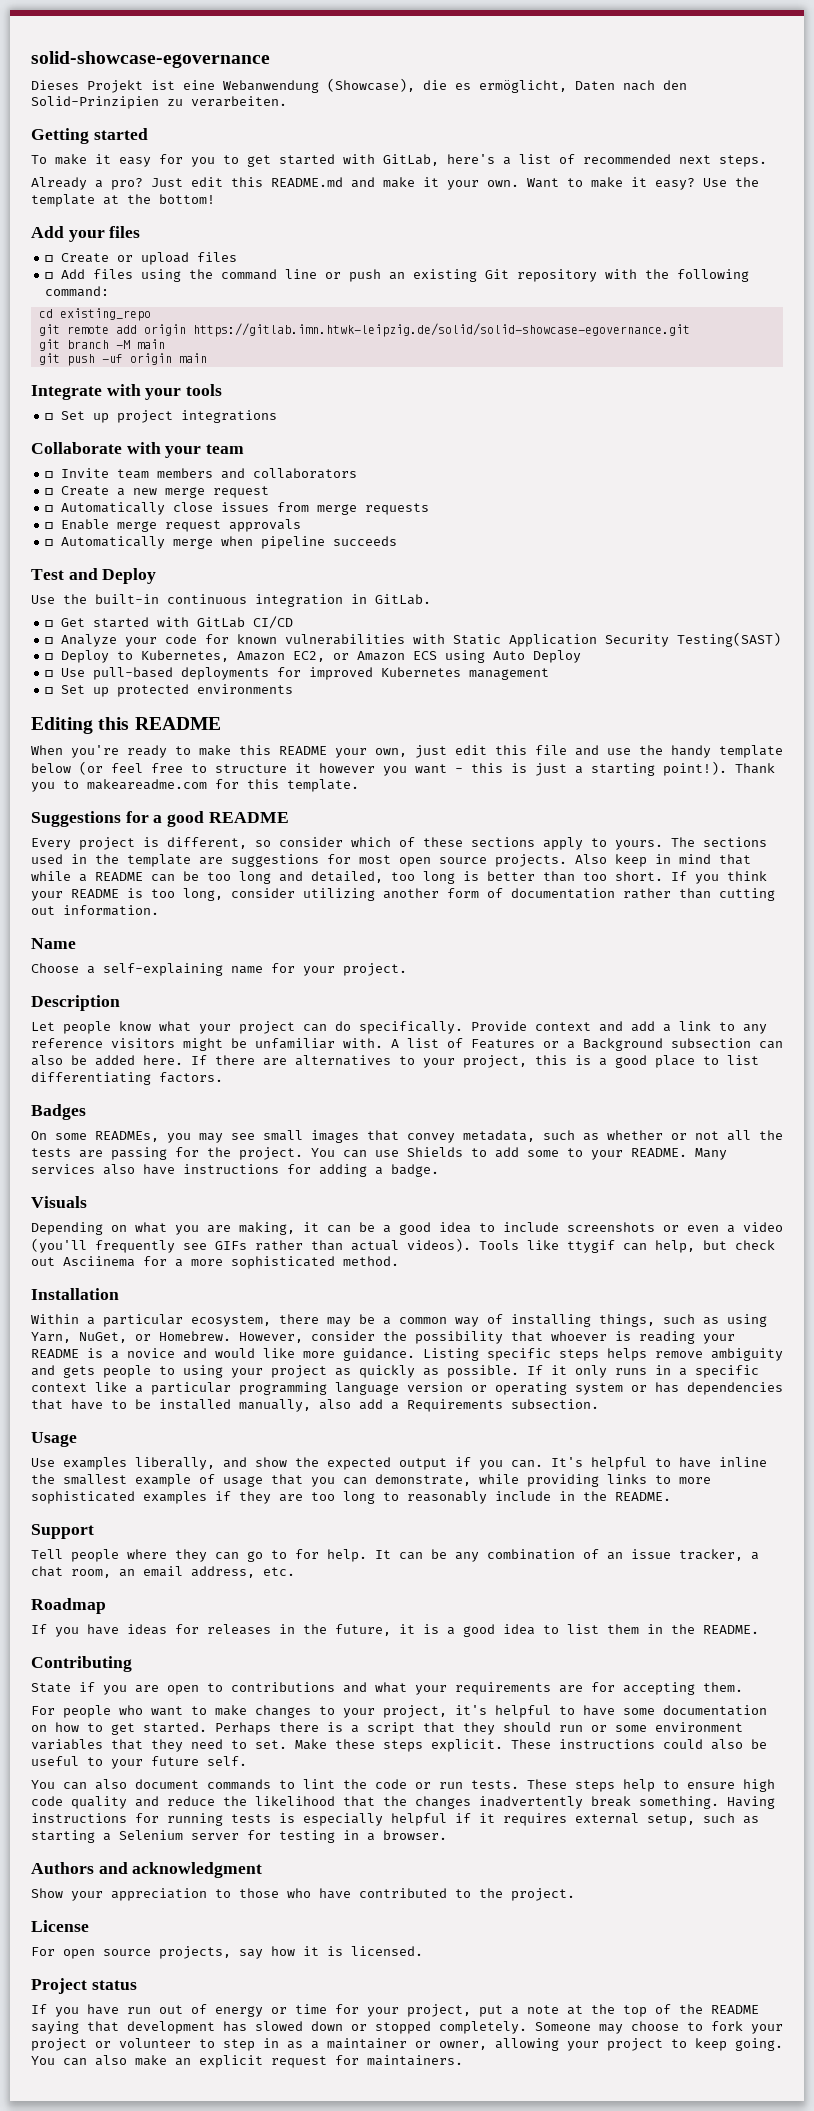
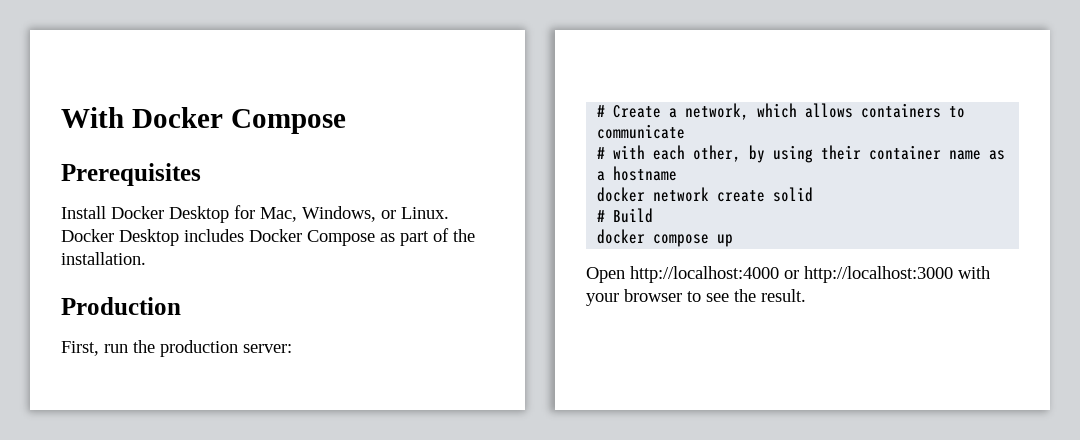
- solid-showcase-egovernance
- Dieses Projekt ist eine Webanwendung (Showcase), die es ermöglicht, Daten nach den Solid-Prinzipien zu verarbeiten.
- Getting started
- To make it easy for you to get started with GitLab, here's a list of recommended next steps.
- Already a pro? Just edit this README.md and make it your own. Want to make it easy? Use the template at the bottom!
- Add your files
- ☐ Create or upload files
- ☐ Add files using the command line or push an existing Git repository with the following command:
- cd existing_repo
- git remote add origin https://gitlab.imn.htwk-leipzig.de/solid/solid-showcase-egovernance.git
- git branch -M main
- git push -uf origin main
- Integrate with your tools
- ☐ Set up project integrations
- Collaborate with your team
- ☐ Invite team members and collaborators
- ☐ Create a new merge request
- ☐ Automatically close issues from merge requests
- ☐ Enable merge request approvals
- ☐ Automatically merge when pipeline succeeds
- Test and Deploy
- Use the built-in continuous integration in GitLab.
- ☐ Get started with GitLab CI/CD
- ☐ Analyze your code for known vulnerabilities with Static Application Security Testing(SAST)
- ☐ Deploy to Kubernetes, Amazon EC2, or Amazon ECS using Auto Deploy
- ☐ Use pull-based deployments for improved Kubernetes management
- ☐ Set up protected environments
- Editing this README
- When you're ready to make this README your own, just edit this file and use the handy template below (or feel free to structure it however you want - this is just a starting point!). Thank you to makeareadme.com for this template.
- Suggestions for a good README
- Every project is different, so consider which of these sections apply to yours. The sections used in the template are suggestions for most open source projects. Also keep in mind that while a README can be too long and detailed, too long is better than too short. If you think your README is too long, consider utilizing another form of documentation rather than cutting out information.
- Name
- Choose a self-explaining name for your project.
- Description
- Let people know what your project can do specifically. Provide context and add a link to any reference visitors might be unfamiliar with. A list of Features or a Background subsection can also be added here. If there are alternatives to your project, this is a good place to list differentiating factors.
- Badges
- On some READMEs, you may see small images that convey metadata, such as whether or not all the tests are passing for the project. You can use Shields to add some to your README. Many services also have instructions for adding a badge.
- Visuals
- Depending on what you are making, it can be a good idea to include screenshots or even a video (you'll frequently see GIFs rather than actual videos). Tools like ttygif can help, but check out Asciinema for a more sophisticated method.
- Installation
- Within a particular ecosystem, there may be a common way of installing things, such as using Yarn, NuGet, or Homebrew. However, consider the possibility that whoever is reading your README is a novice and would like more guidance. Listing specific steps helps remove ambiguity and gets people to using your project as quickly as possible. If it only runs in a specific context like a particular programming language version or operating system or has dependencies that have to be installed manually, also add a Requirements subsection.
- Usage
- Use examples liberally, and show the expected output if you can. It's helpful to have inline the smallest example of usage that you can demonstrate, while providing links to more sophisticated examples if they are too long to reasonably include in the README.
- Support
- Tell people where they can go to for help. It can be any combination of an issue tracker, a chat room, an email address, etc.
- Roadmap
- If you have ideas for releases in the future, it is a good idea to list them in the README.
- Contributing
- State if you are open to contributions and what your requirements are for accepting them.
- For people who want to make changes to your project, it's helpful to have some documentation on how to get started. Perhaps there is a script that they should run or some environment variables that they need to set. Make these steps explicit. These instructions could also be useful to your future self.
- You can also document commands to lint the code or run tests. These steps help to ensure high code quality and reduce the likelihood that the changes inadvertently break something. Having instructions for running tests is especially helpful if it requires external setup, such as starting a Selenium server for testing in a browser.
- Authors and acknowledgment
- Show your appreciation to those who have contributed to the project.
- License
- For open source projects, say how it is licensed.
- Project status
- If you have run out of energy or time for your project, put a note at the top of the README saying that development has slowed down or stopped completely. Someone may choose to fork your project or volunteer to step in as a maintainer or owner, allowing your project to keep going. You can also make an explicit request for maintainers.
+ With Docker Compose
+ Prerequisites
+ Install Docker Desktop for Mac, Windows, or Linux. Docker Desktop includes Docker Compose as part of the installation.
+ Production
+ First, run the production server:
+ # Create a network, which allows containers to communicate
+ # with each other, by using their container name as a hostname
+ docker network create solid
+ # Build
+ docker compose up
+ Open http://localhost:4000 or http://localhost:3000 with your browser to see the result.

